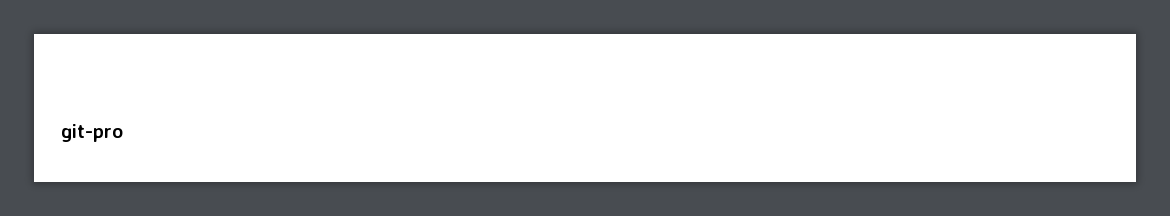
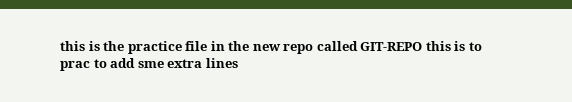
- git-pro
+ this is the practice file in the new repo called GIT-REPO this is to prac to add sme extra lines

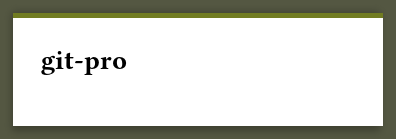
- this is the practice file in the new repo called GIT-REPO this is to prac to add sme extra lines
+ git-pro

